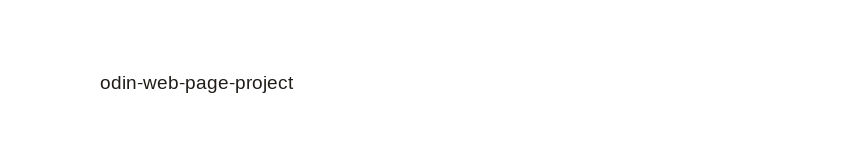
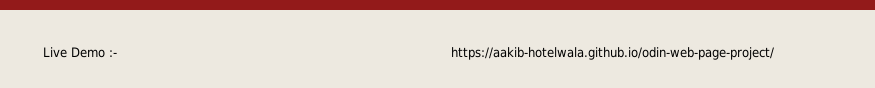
- odin-web-page-project
+ Live Demo :- https://aakib-hotelwala.github.io/odin-web-page-project/

